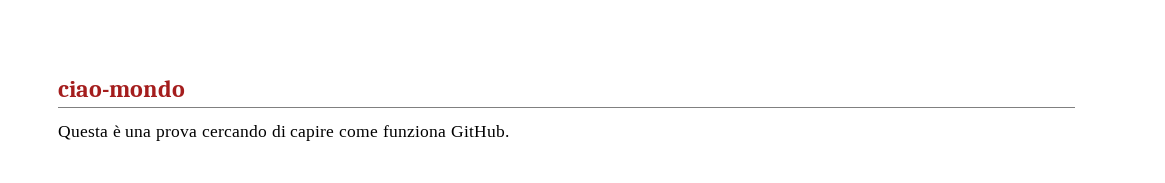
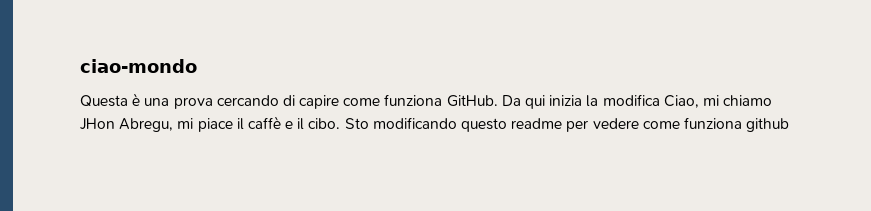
+ Da qui inizia la modifica Ciao, mi chiamo JHon Abregu, mi piace il caffè e il cibo. Sto modificando questo readme per vedere come funziona github

